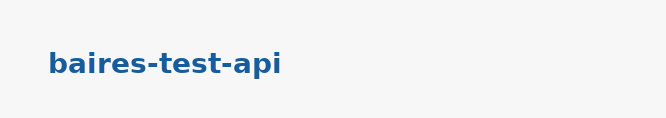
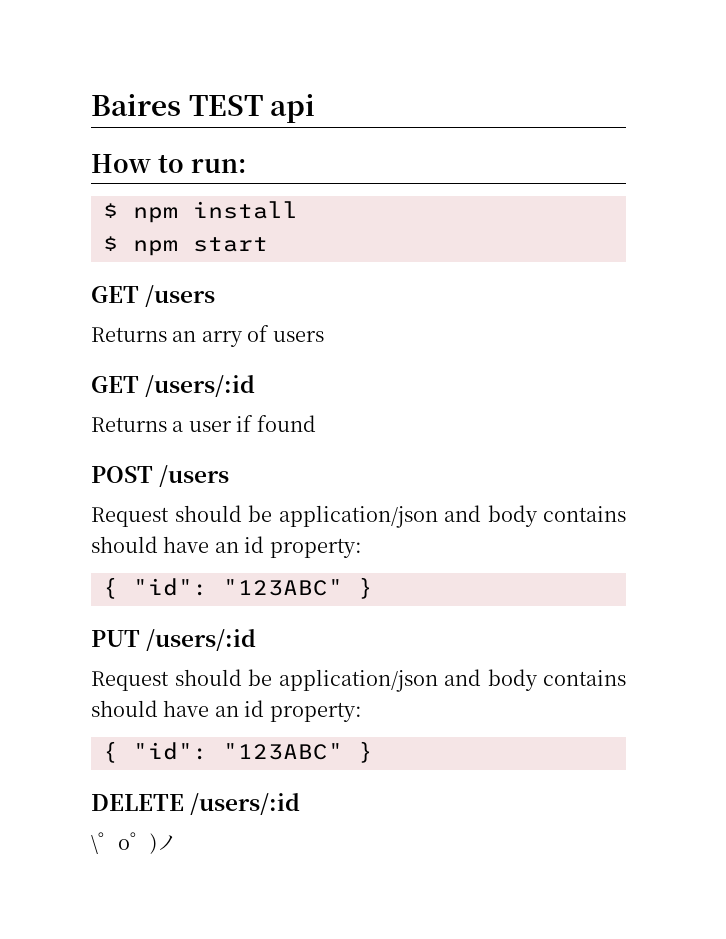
- baires-test-api
+ Baires TEST api
+ How to run:
+ $ npm install
+ $ npm start
+ GET /users
+ Returns an arry of users
+ GET /users/:id
+ Returns a user if found
+ POST /users
+ Request should be application/json and body contains should have an id property:
+ { "id": "123ABC" }
+ PUT /users/:id
+ Request should be application/json and body contains should have an id property:
+ { "id": "123ABC" }
+ DELETE /users/:id
+ \゜o゜)ノ

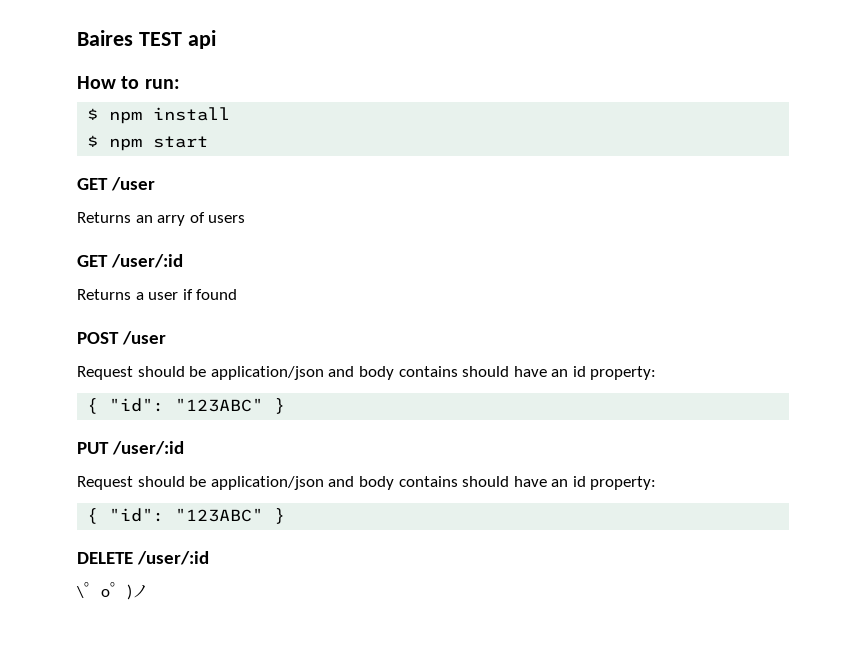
- GET /users
+ GET /user
- GET /users/:id
+ GET /user/:id
- POST /users
+ POST /user
- PUT /users/:id
+ PUT /user/:id
- DELETE /users/:id
+ DELETE /user/:id

